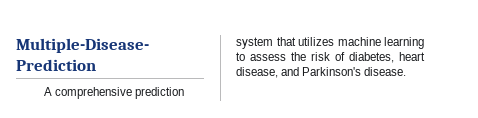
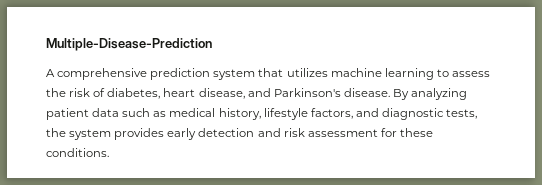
+ By analyzing patient data such as medical history, lifestyle factors, and diagnostic tests, the system provides early detection and risk assessment for these conditions.

